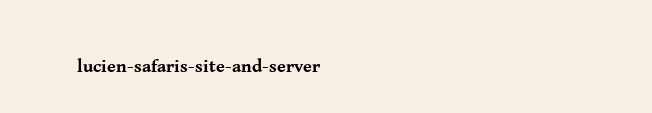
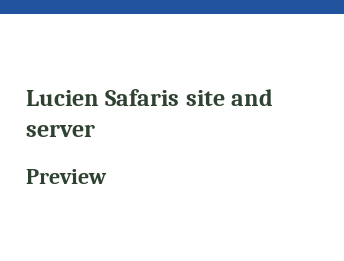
- lucien-safaris-site-and-server
+ Lucien Safaris site and server
+ Preview

